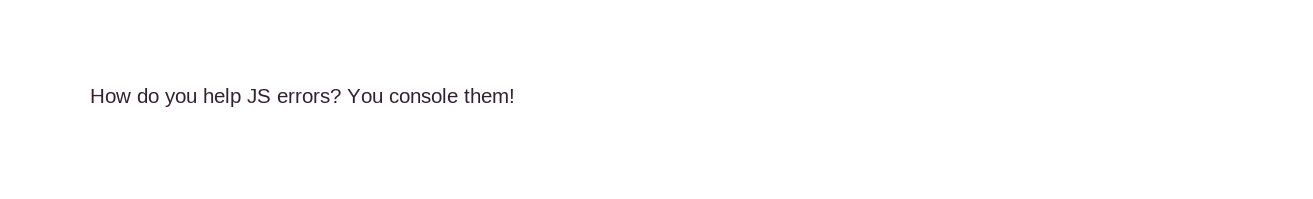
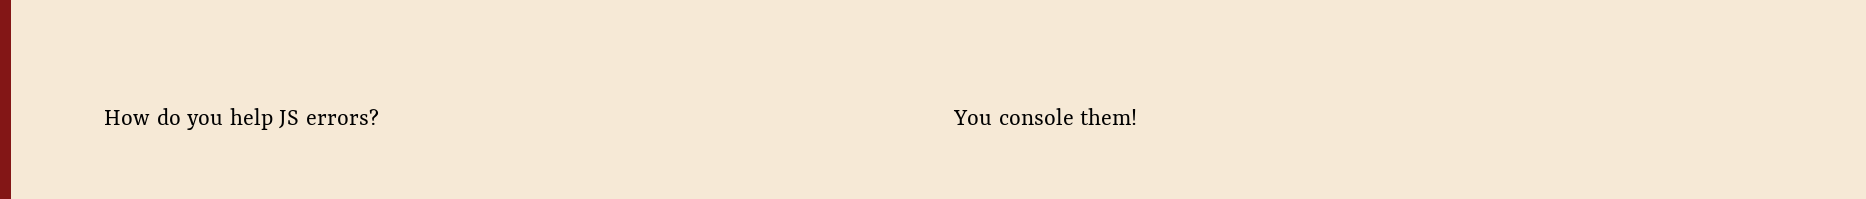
- How do you help JS errors? You console them!
+ How do you help JS errors?
+ You console them!

